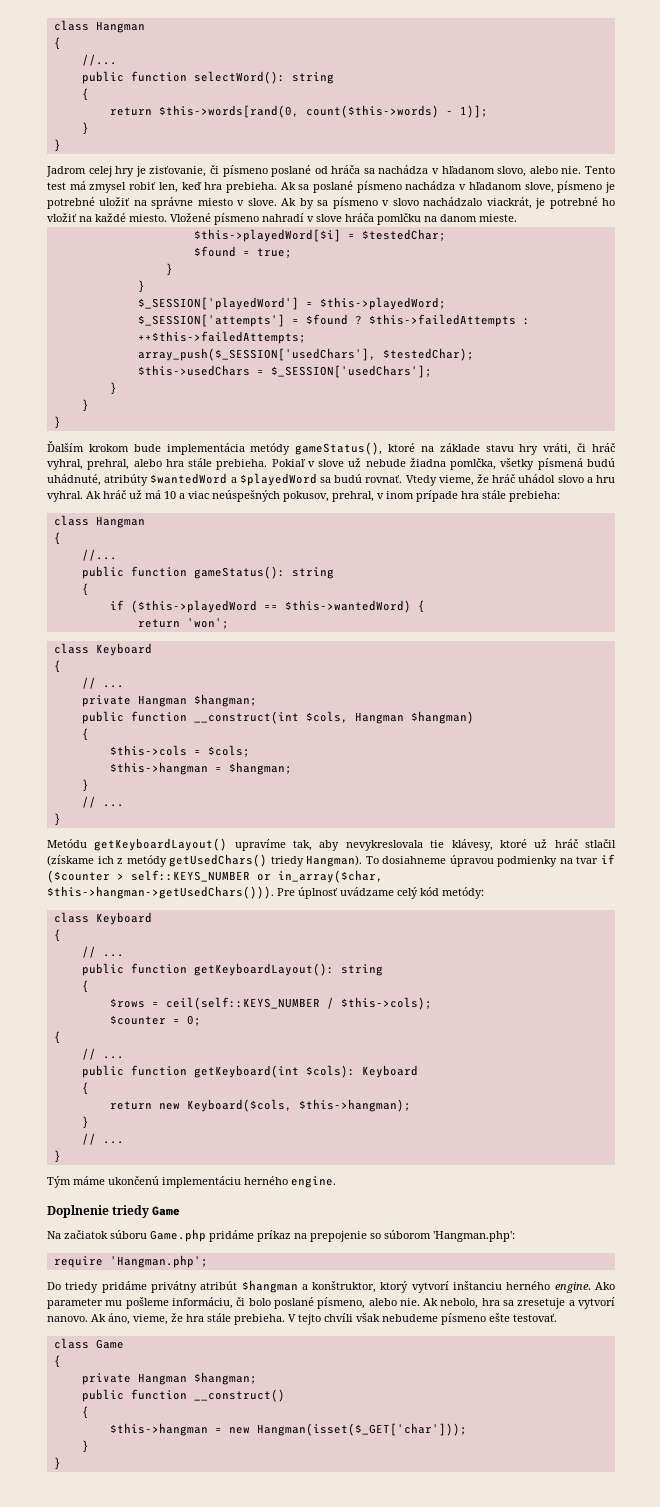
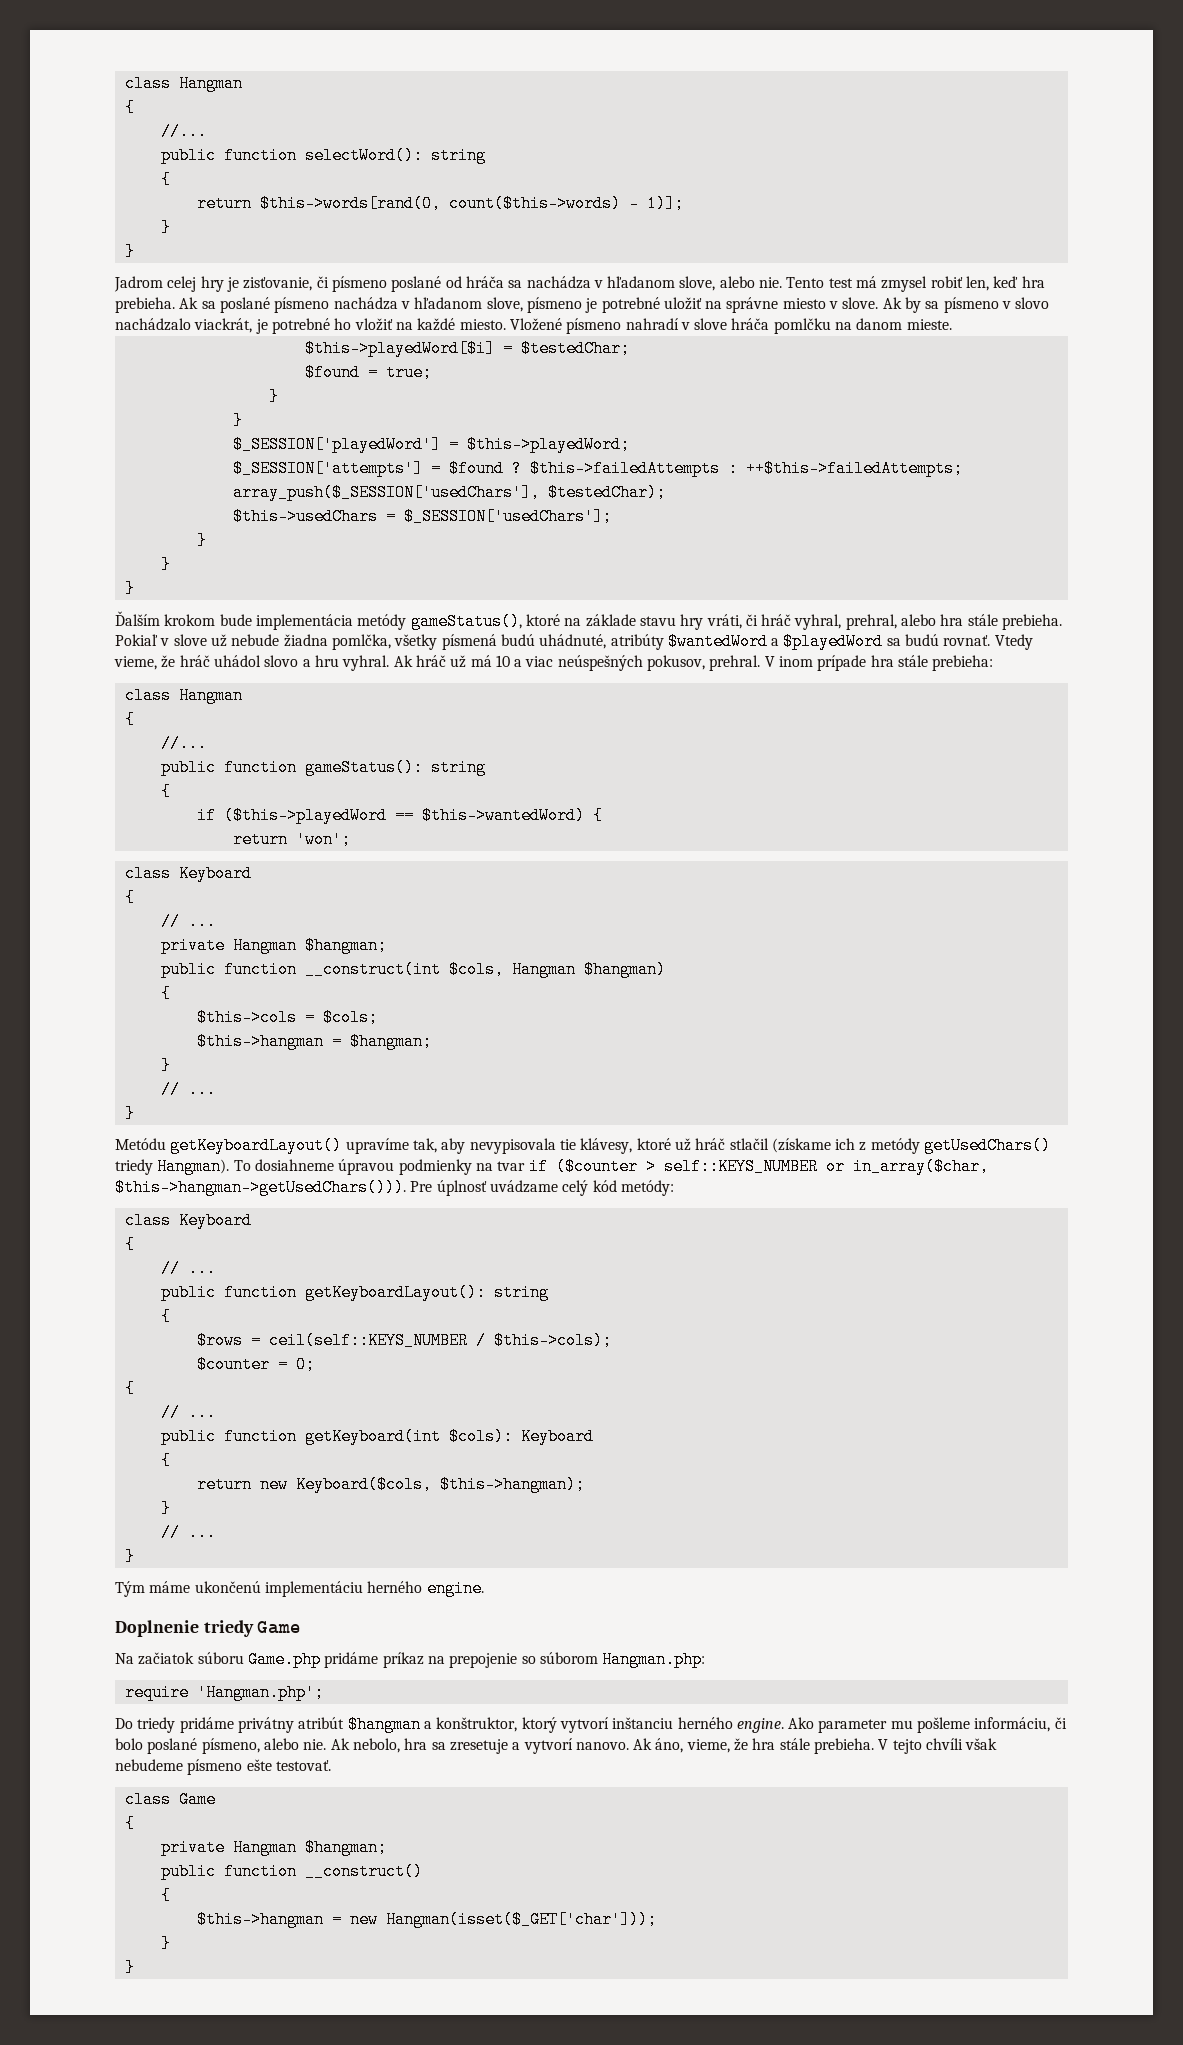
- Jadrom celej hry je zisťovanie, či písmeno poslané od hráča sa nachádza v hľadanom slovo, alebo nie.
+ Jadrom celej hry je zisťovanie, či písmeno poslané od hráča sa nachádza v hľadanom slove, alebo nie.
- Ak hráč už má 10 a viac neúspešných pokusov, prehral, v inom prípade hra stále prebieha:
+ Ak hráč už má 10 a viac neúspešných pokusov, prehral. V inom prípade hra stále prebieha:
- Metódu getKeyboardLayout() upravíme tak, aby nevykreslovala tie klávesy, ktoré už hráč stlačil (získame ich z metódy getUsedChars() triedy Hangman).
+ Metódu getKeyboardLayout() upravíme tak, aby nevypisovala tie klávesy, ktoré už hráč stlačil (získame ich z metódy getUsedChars() triedy Hangman).
- Na začiatok súboru Game.php pridáme príkaz na prepojenie so súborom 'Hangman.php':
+ Na začiatok súboru Game.php pridáme príkaz na prepojenie so súborom Hangman.php:

